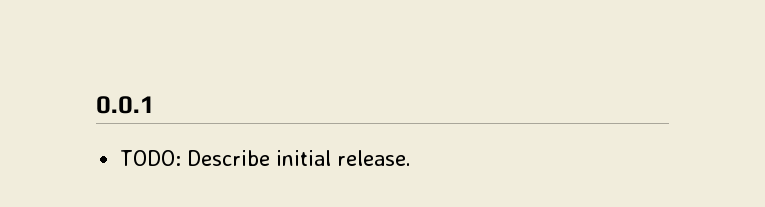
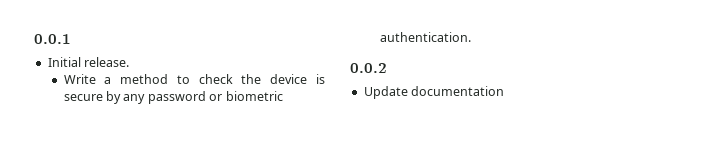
- TODO: Describe initial release.
+ Initial release.
+ Write a method to check the device is secure by any password or biometric authentication.
+ 0.0.2
+ Update documentation

